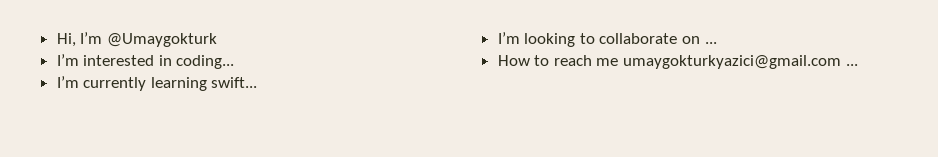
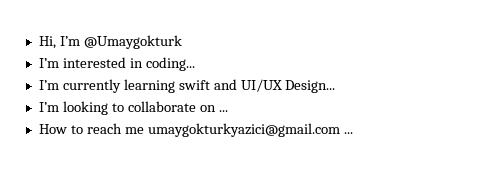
- I’m currently learning swift...
+ I’m currently learning swift and UI/UX Design...

